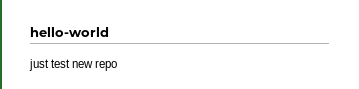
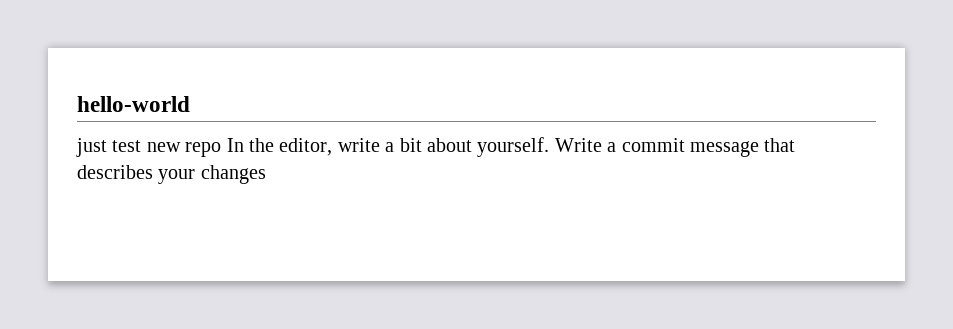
- just test new repo
+ just test new repo In the editor, write a bit about yourself. Write a commit message that describes your changes

